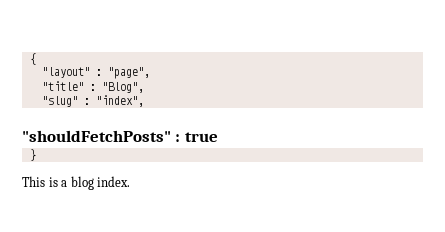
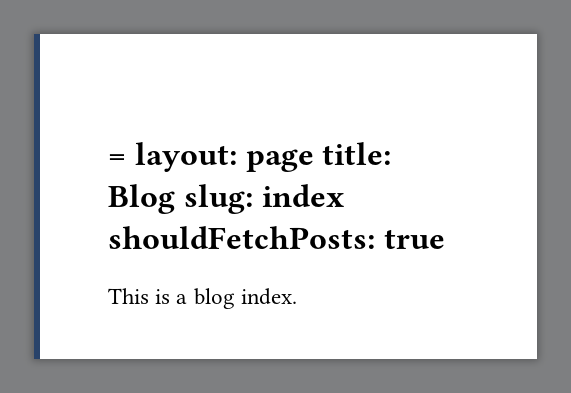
- {
- "layout" : "page",
- "title" : "Blog",
- "slug" : "index",
- "shouldFetchPosts" : true
+ = layout: page title: Blog slug: index shouldFetchPosts: true
- }

